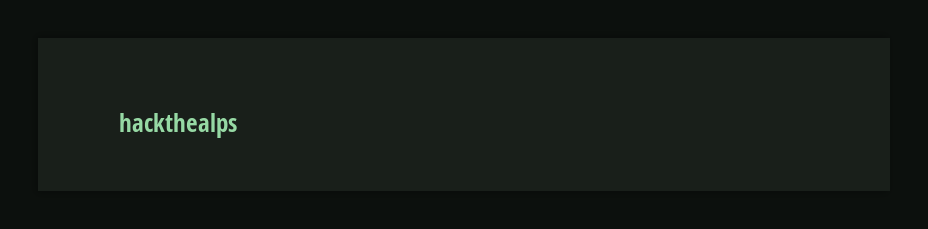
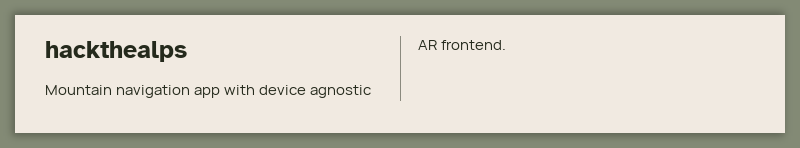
+ Mountain navigation app with device agnostic AR frontend.

